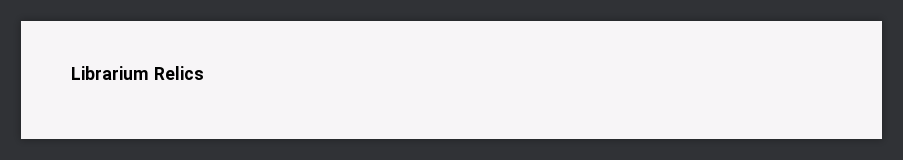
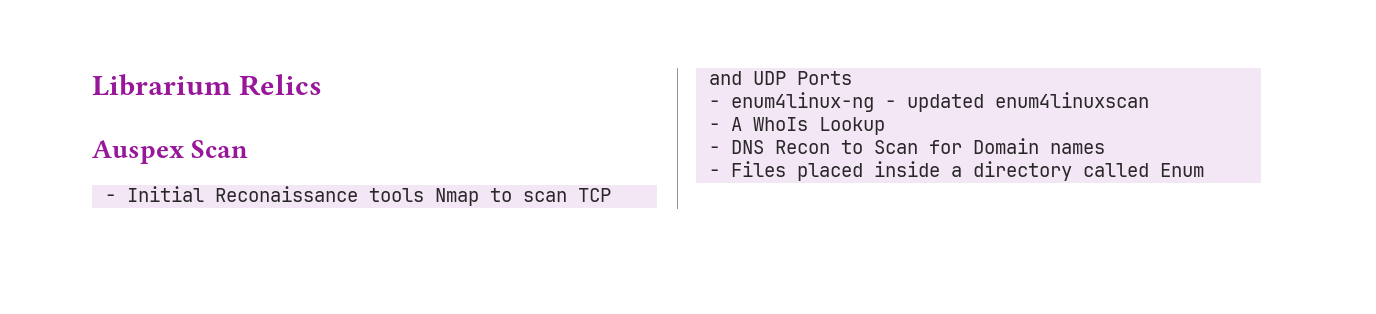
+ Auspex Scan
+ - Initial Reconaissance tools Nmap to scan TCP and UDP Ports
+ - enum4linux-ng - updated enum4linuxscan
+ - A WhoIs Lookup
+ - DNS Recon to Scan for Domain names
+ - Files placed inside a directory called Enum

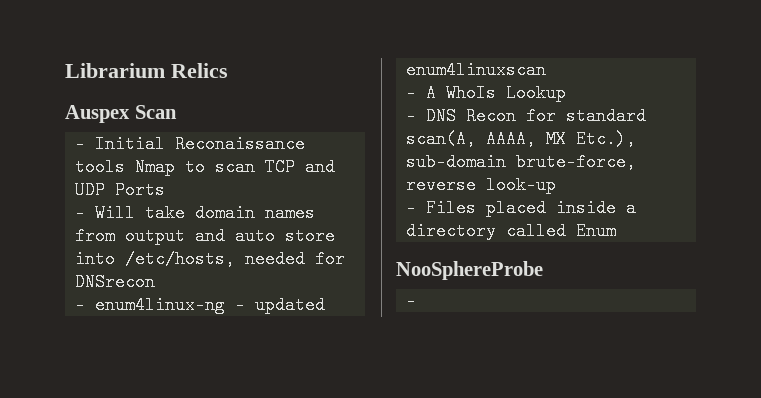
+ - Will take domain names from output and auto store into /etc/hosts, needed for DNSrecon
- - DNS Recon to Scan for Domain names
+ - DNS Recon for standard scan(A, AAAA, MX Etc.), sub-domain brute-force, reverse look-up
+ NooSphereProbe
+ -

